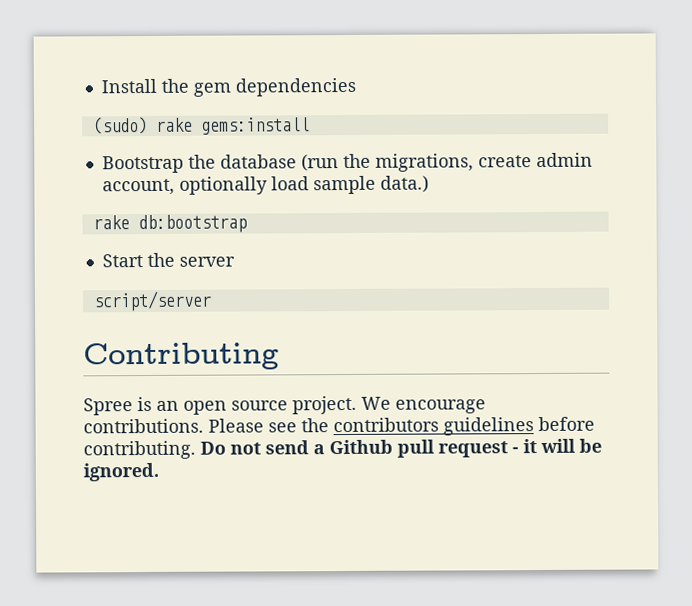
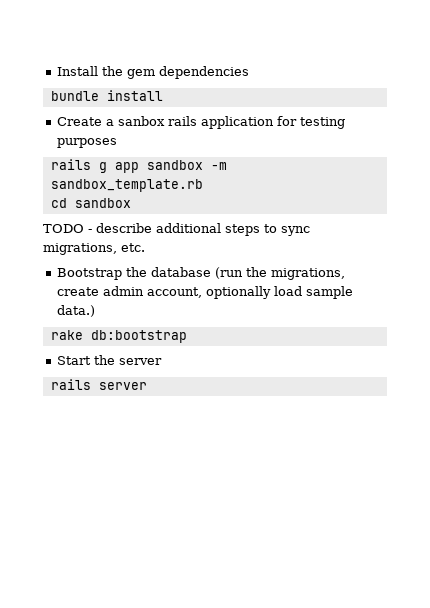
- (sudo) rake gems:install
+ bundle install
+ Create a sanbox rails application for testing purposes
+ rails g app sandbox -m sandbox_template.rb
+ cd sandbox
+ TODO - describe additional steps to sync migrations, etc.
- script/server
- Contributing
- Spree is an open source project. We encourage contributions. Please see the contributors guidelines before contributing. Do not send a Github pull request - it will be ignored.
+ rails server

